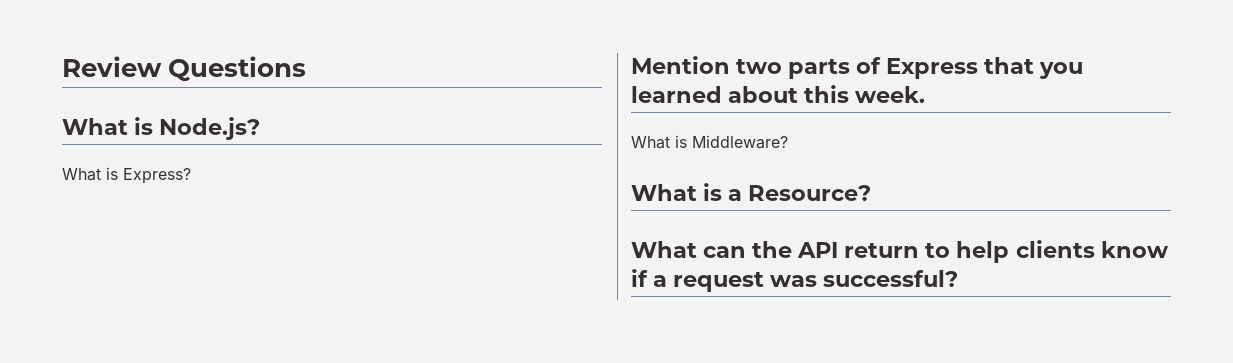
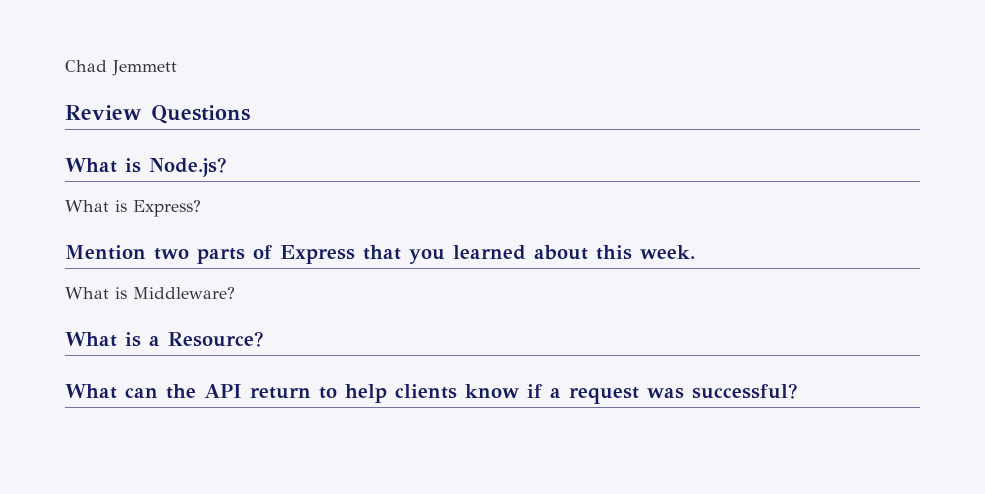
+ Chad Jemmett

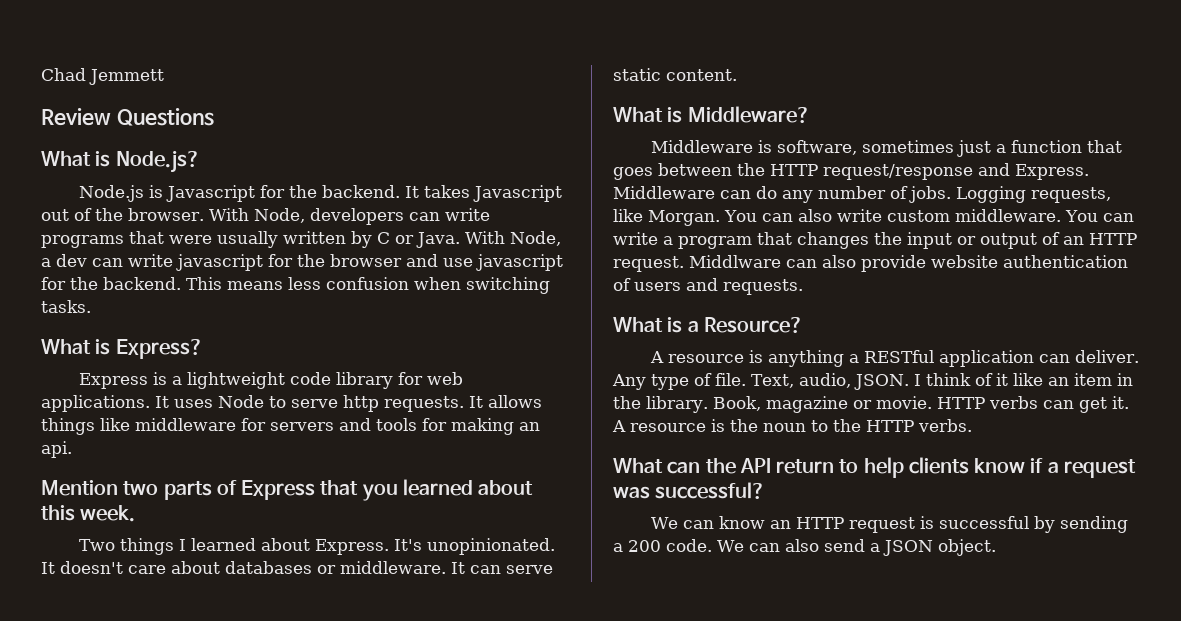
+ Node.js is Javascript for the backend. It takes Javascript out of the browser. With Node, developers can write programs that were usually written by C or Java. With Node, a dev can write javascript for the browser and use javascript for the backend. This means less confusion when switching tasks.
  What is Express?
+ Express is a lightweight code library for web applications. It uses Node to serve http requests. It allows things like middleware for servers and tools for making an api.
+ Two things I learned about Express. It's unopinionated. It doesn't care about databases or middleware. It can serve static content.
  What is Middleware?
+ Middleware is software, sometimes just a function that goes between the HTTP request/response and Express. Middleware can do any number of jobs. Logging requests, like Morgan. You can also write custom middleware. You can write a program that changes the input or output of an HTTP request. Middlware can also provide website authentication of users and requests.
  What is a Resource?
+ A resource is anything a RESTful application can deliver. Any type of file. Text, audio, JSON. I think of it like an item in the library. Book, magazine or movie. HTTP verbs can get it. A resource is the noun to the HTTP verbs.
+ We can know an HTTP request is successful by sending a 200 code. We can also send a JSON object.

